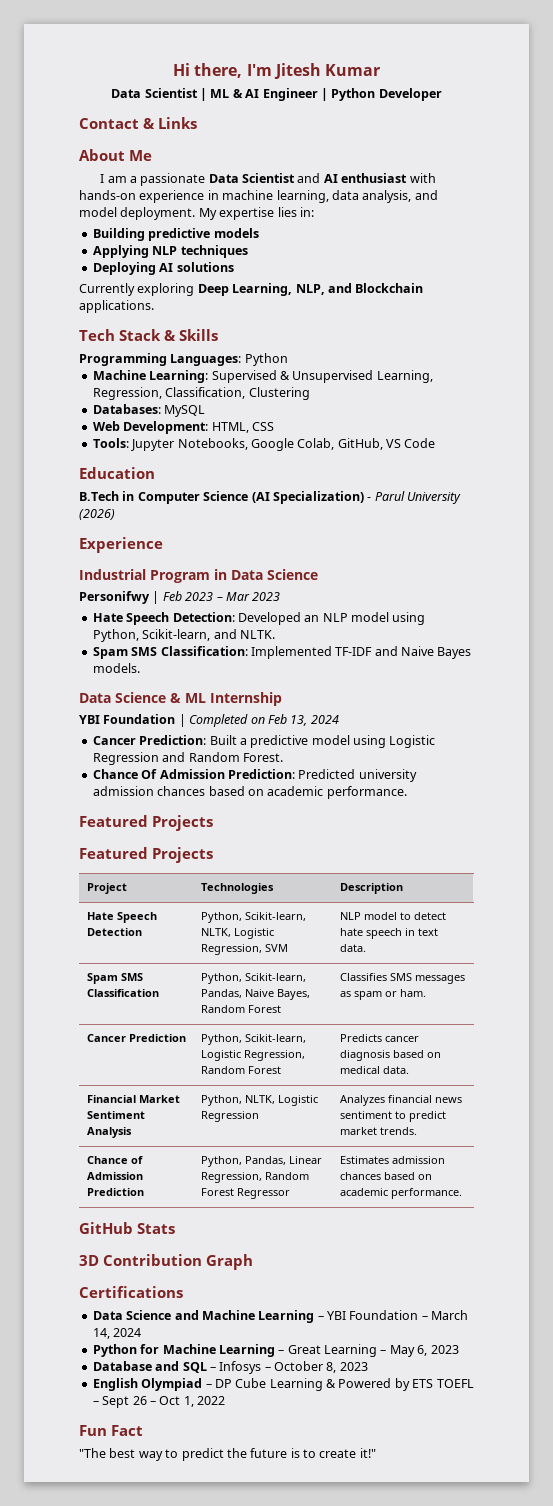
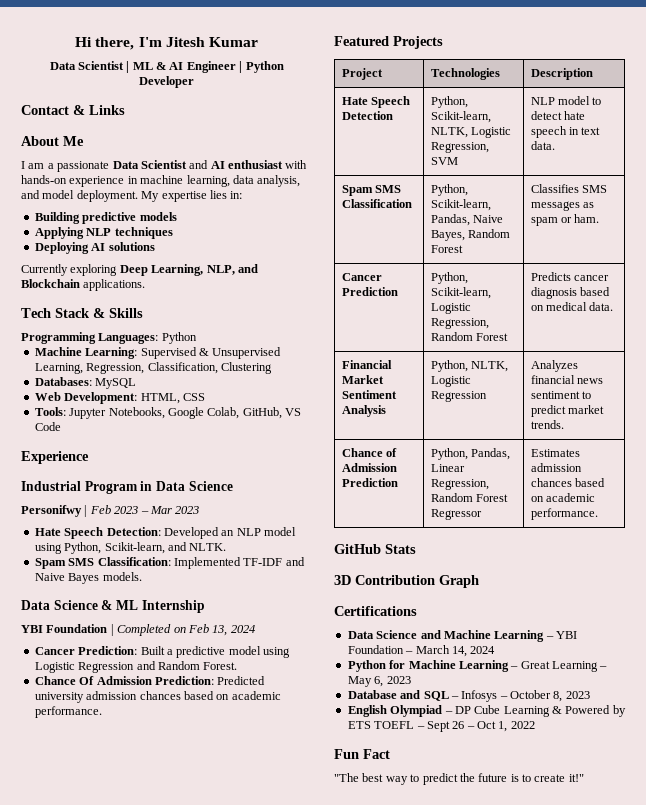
- Education
- B.Tech in Computer Science (AI Specialization) - Parul University (2026)
  Chance Of Admission Prediction: Predicted university admission chances based on academic performance.
- Featured Projects

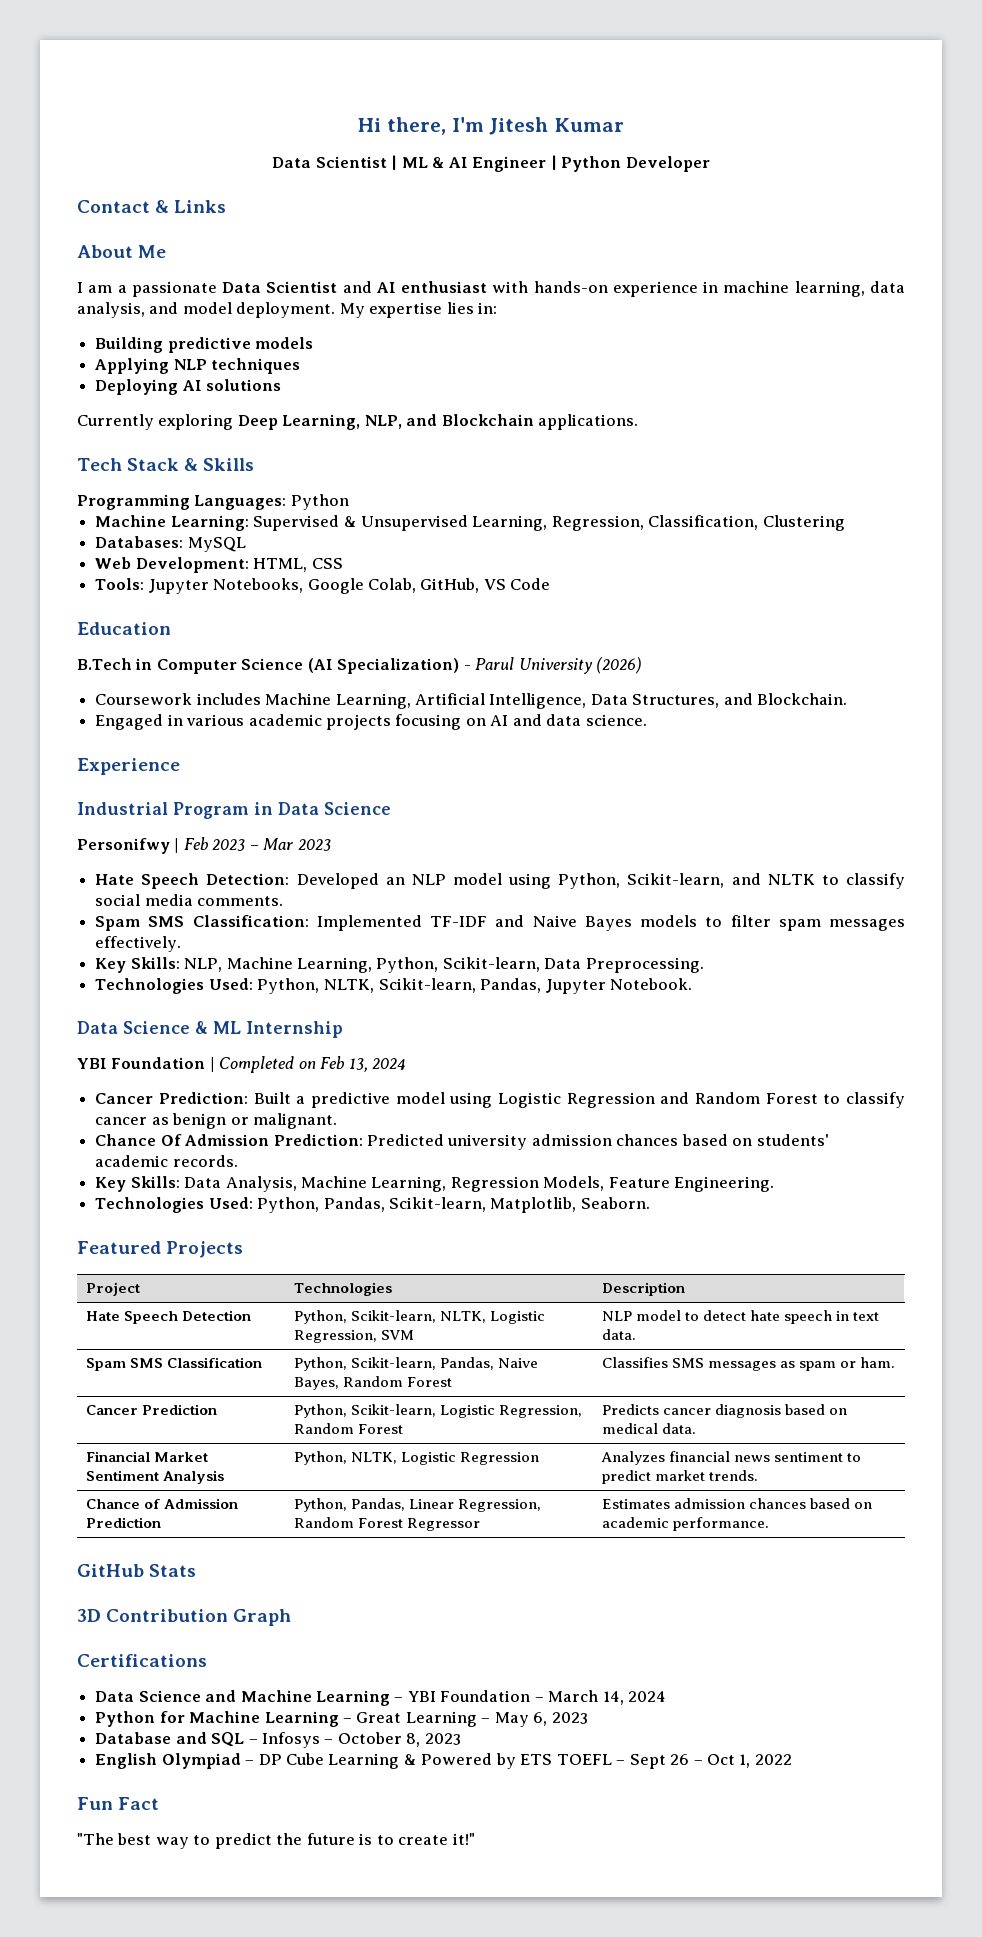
+ Education
+ B.Tech in Computer Science (AI Specialization) - Parul University (2026)
+ Coursework includes Machine Learning, Artificial Intelligence, Data Structures, and Blockchain.
+ Engaged in various academic projects focusing on AI and data science.
- Hate Speech Detection: Developed an NLP model using Python, Scikit-learn, and NLTK.
+ Hate Speech Detection: Developed an NLP model using Python, Scikit-learn, and NLTK to classify social media comments.
- Spam SMS Classification: Implemented TF-IDF and Naive Bayes models.
+ Spam SMS Classification: Implemented TF-IDF and Naive Bayes models to filter spam messages effectively.
+ Key Skills: NLP, Machine Learning, Python, Scikit-learn, Data Preprocessing.
+ Technologies Used: Python, NLTK, Scikit-learn, Pandas, Jupyter Notebook.
- Cancer Prediction: Built a predictive model using Logistic Regression and Random Forest.
+ Cancer Prediction: Built a predictive model using Logistic Regression and Random Forest to classify cancer as benign or malignant.
- Chance Of Admission Prediction: Predicted university admission chances based on academic performance.
+ Chance Of Admission Prediction: Predicted university admission chances based on students' academic records.
+ Key Skills: Data Analysis, Machine Learning, Regression Models, Feature Engineering.
+ Technologies Used: Python, Pandas, Scikit-learn, Matplotlib, Seaborn.

